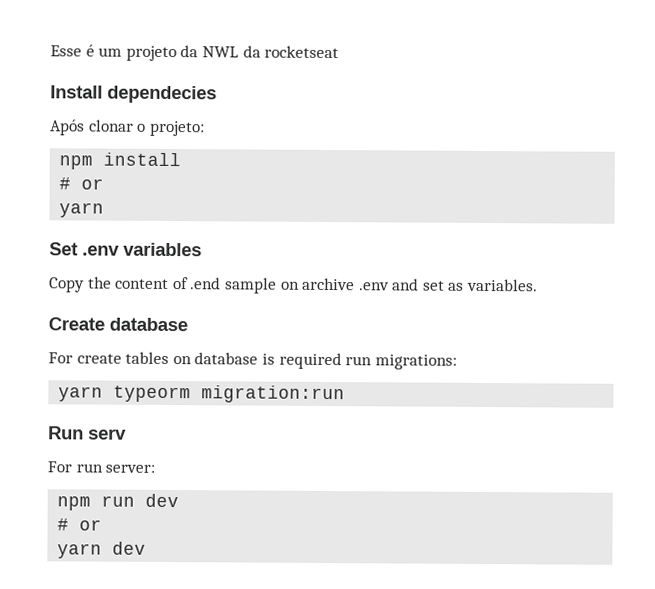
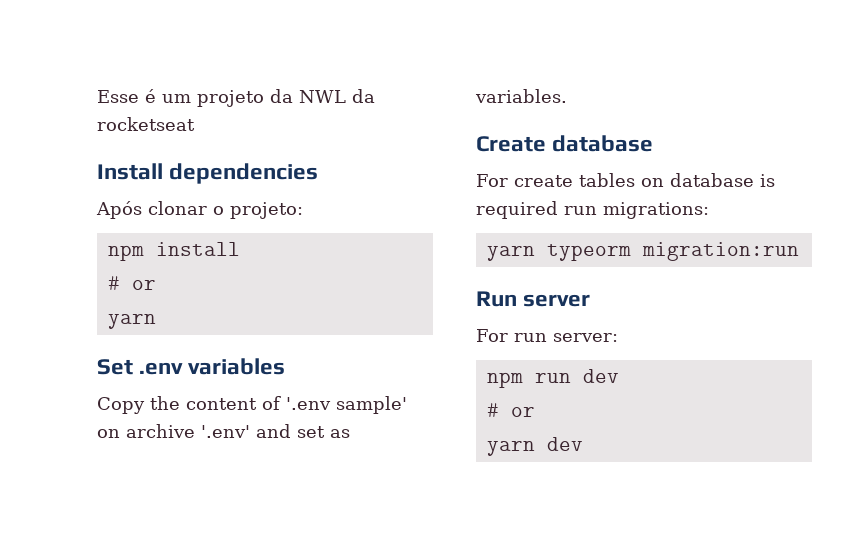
- Install dependecies
+ Install dependencies
- Copy the content of .end sample on archive .env and set as variables.
+ Copy the content of '.env sample' on archive '.env' and set as variables.
- Run serv
+ Run server

